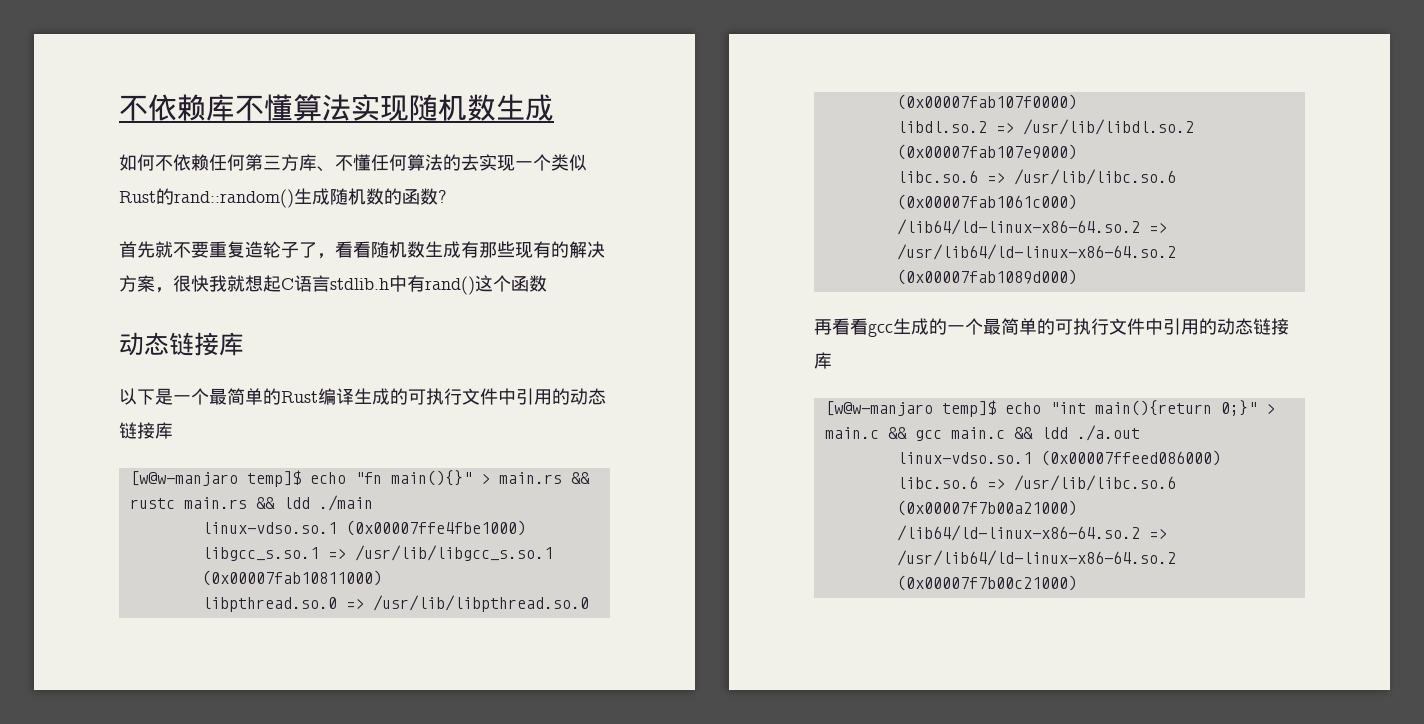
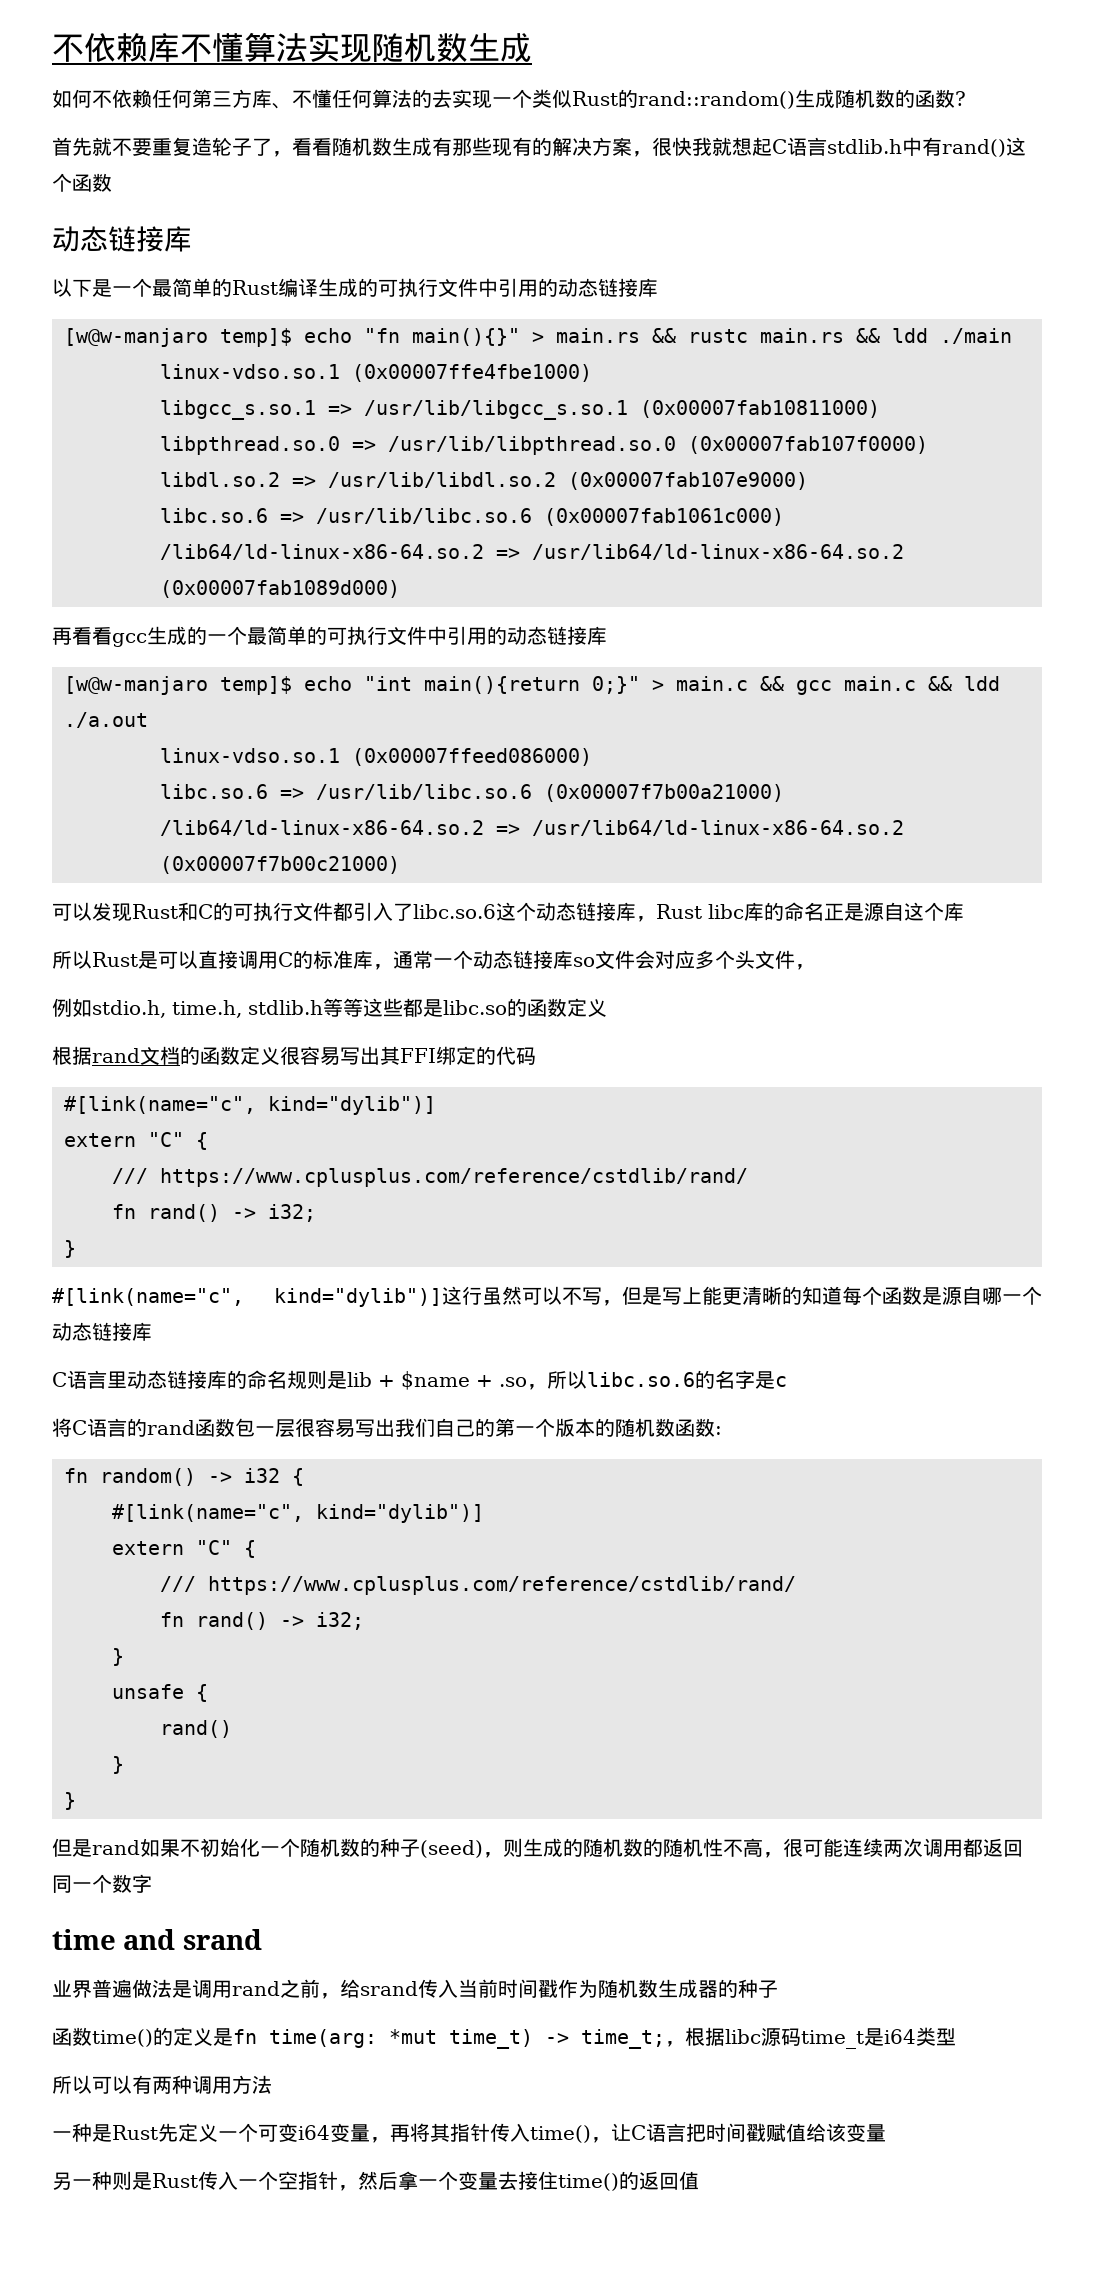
+ 可以发现Rust和C的可执行文件都引入了libc.so.6这个动态链接库，Rust libc库的命名正是源自这个库
+ 所以Rust是可以直接调用C的标准库，通常一个动态链接库so文件会对应多个头文件，
+ 例如stdio.h, time.h, stdlib.h等等这些都是libc.so的函数定义
+ 根据rand文档的函数定义很容易写出其FFI绑定的代码
+ #[link(name="c", kind="dylib")]
+ extern "C" {
+ /// https://www.cplusplus.com/reference/cstdlib/rand/
+ fn rand() -> i32;
+ }
+ #[link(name="c", kind="dylib")]这行虽然可以不写，但是写上能更清晰的知道每个函数是源自哪一个动态链接库
+ C语言里动态链接库的命名规则是lib + $name + .so，所以libc.so.6的名字是c
+ 将C语言的rand函数包一层很容易写出我们自己的第一个版本的随机数函数:
+ fn random() -> i32 {
+ #[link(name="c", kind="dylib")]
+ extern "C" {
+ /// https://www.cplusplus.com/reference/cstdlib/rand/
+ fn rand() -> i32;
+ }
+ unsafe {
+ rand()
+ }
+ }
+ 但是rand如果不初始化一个随机数的种子(seed)，则生成的随机数的随机性不高，很可能连续两次调用都返回同一个数字
+ time and srand
+ 业界普遍做法是调用rand之前，给srand传入当前时间戳作为随机数生成器的种子
+ 函数time()的定义是fn time(arg: *mut time_t) -> time_t;，根据libc源码time_t是i64类型
+ 所以可以有两种调用方法
+ 一种是Rust先定义一个可变i64变量，再将其指针传入time()，让C语言把时间戳赋值给该变量
+ 另一种则是Rust传入一个空指针，然后拿一个变量去接住time()的返回值

